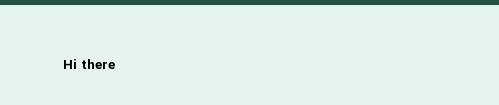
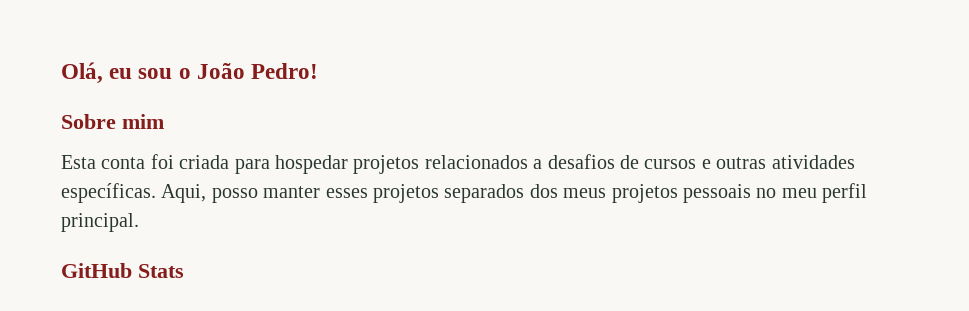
- Hi there
+ Olá, eu sou o João Pedro!
+ Sobre mim
+ Esta conta foi criada para hospedar projetos relacionados a desafios de cursos e outras atividades específicas. Aqui, posso manter esses projetos separados dos meus projetos pessoais no meu perfil principal.
+ GitHub Stats

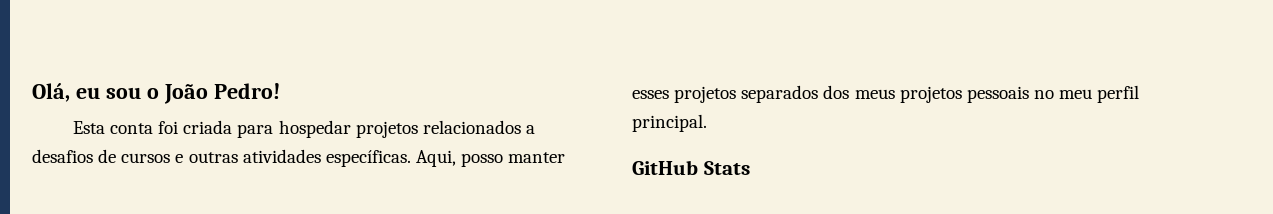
- Sobre mim

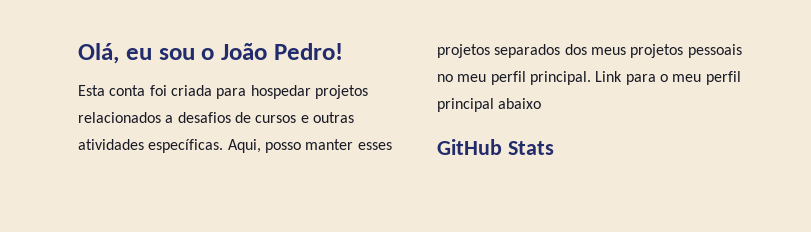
+ Link para o meu perfil principal abaixo

